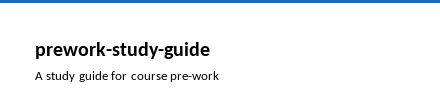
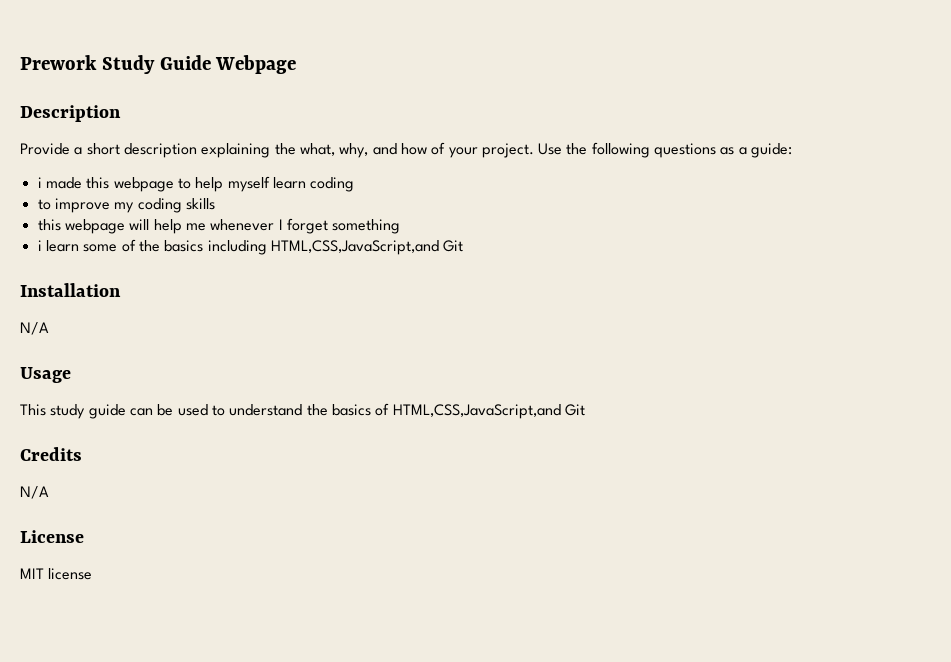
- prework-study-guide
- A study guide for course pre-work
+ Prework Study Guide Webpage
+ Description
+ Provide a short description explaining the what, why, and how of your project. Use the following questions as a guide:
+ i made this webpage to help myself learn coding
+ to improve my coding skills
+ this webpage will help me whenever I forget something
+ i learn some of the basics including HTML,CSS,JavaScript,and Git
+ Installation
+ N/A
+ Usage
+ This study guide can be used to understand the basics of HTML,CSS,JavaScript,and Git
+ Credits
+ N/A
+ License
+ MIT license

